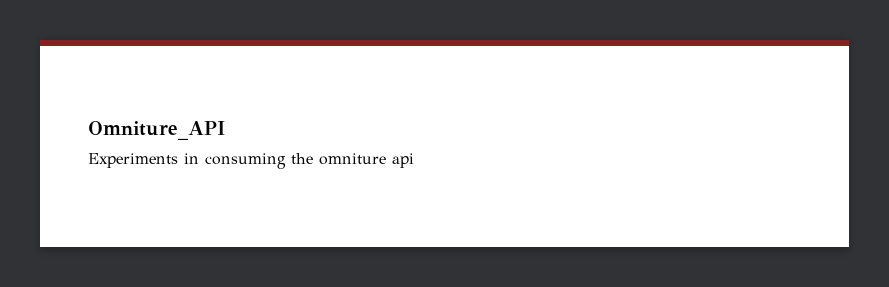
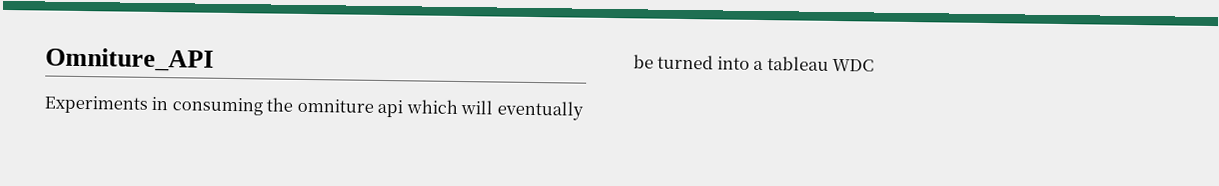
- Experiments in consuming the omniture api
+ Experiments in consuming the omniture api which will eventually be turned into a tableau WDC

